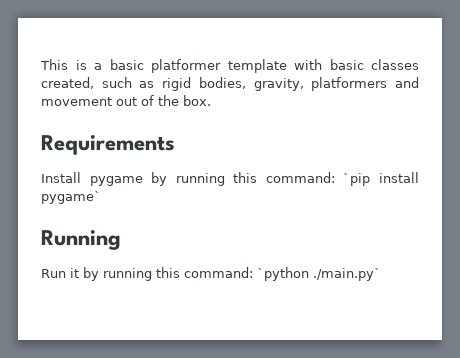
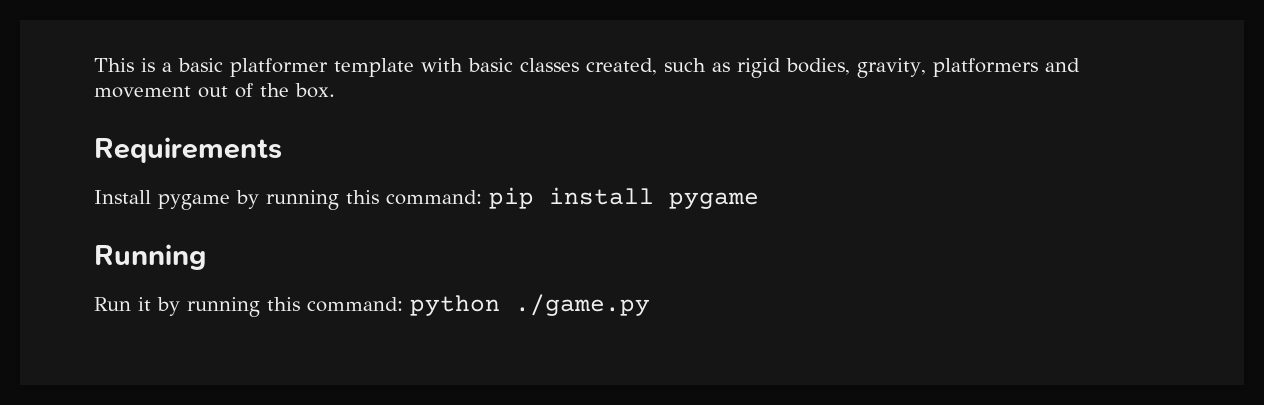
- Install pygame by running this command: `pip install pygame`
+ Install pygame by running this command: pip install pygame
- Run it by running this command: `python ./main.py`
+ Run it by running this command: python ./game.py

